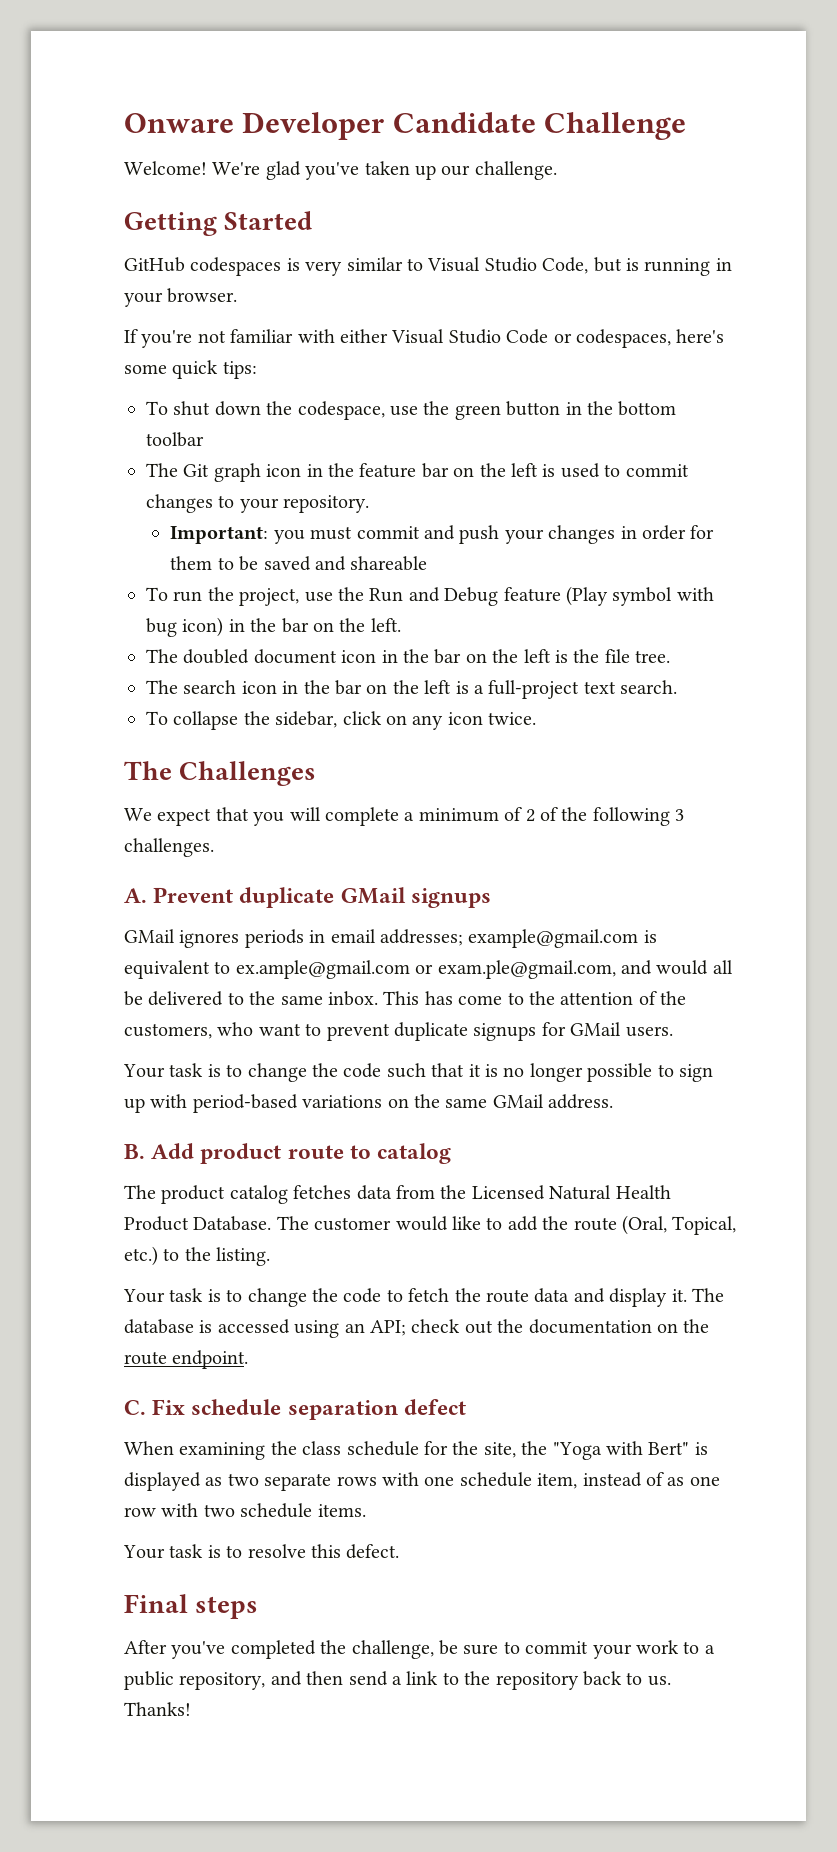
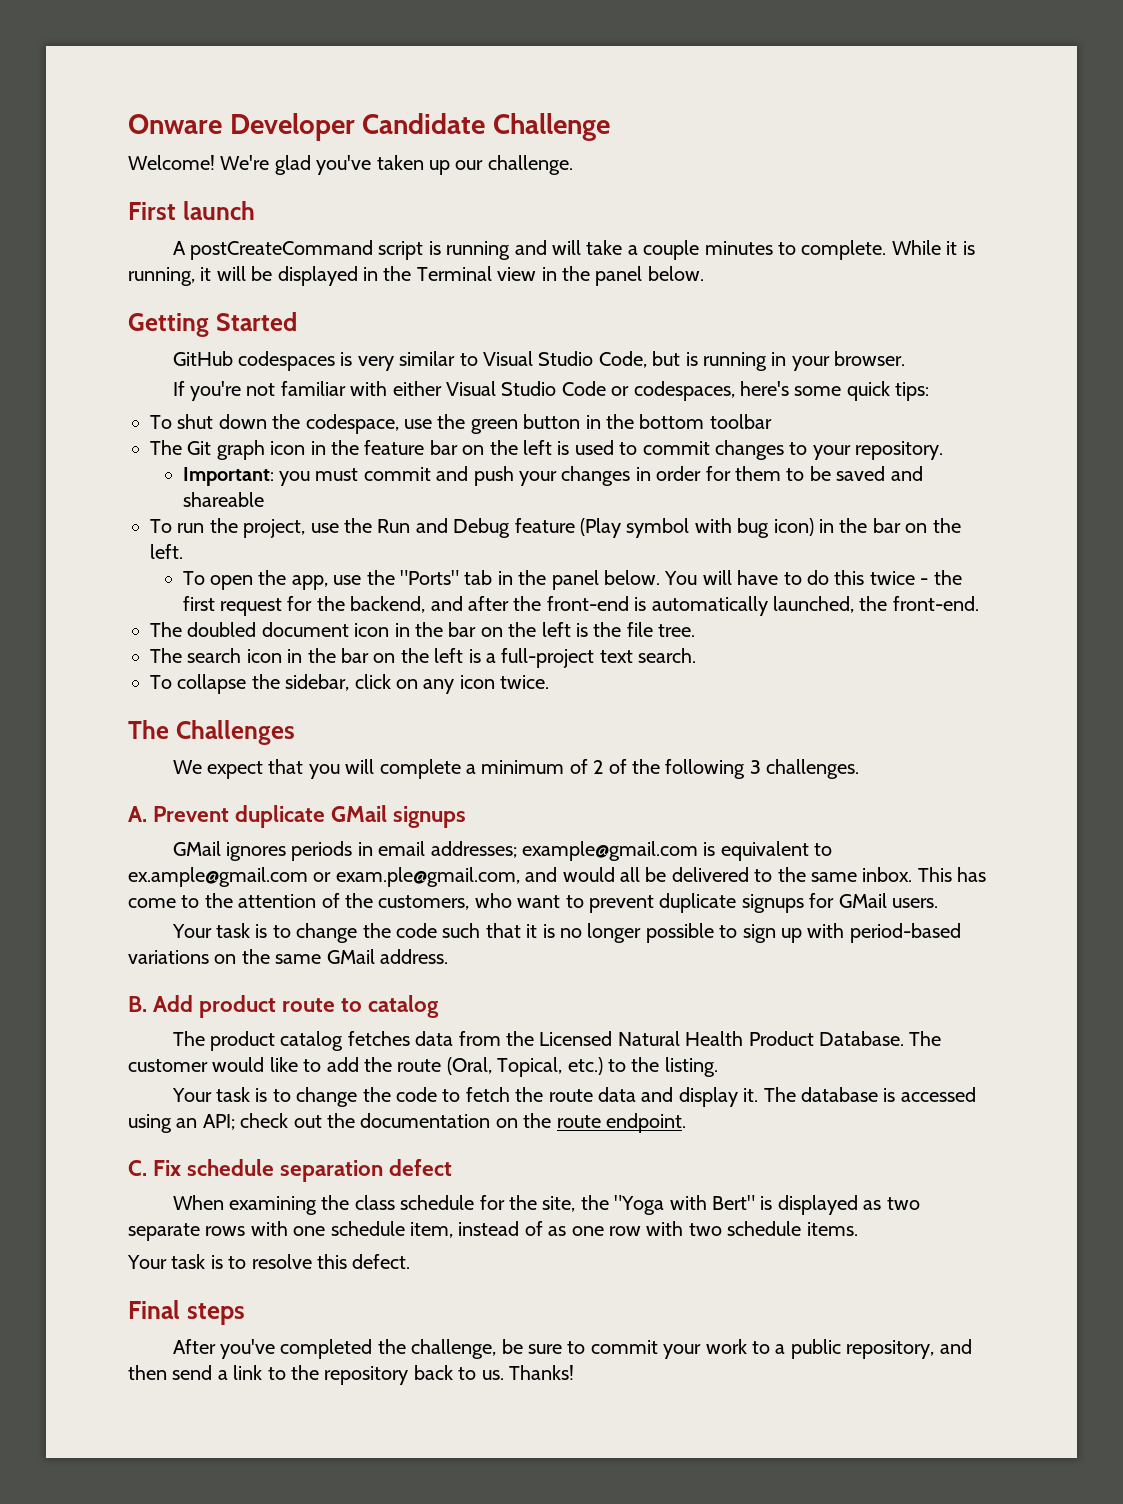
+ First launch
+ A postCreateCommand script is running and will take a couple minutes to complete. While it is running, it will be displayed in the Terminal view in the panel below.
+ To open the app, use the "Ports" tab in the panel below. You will have to do this twice - the first request for the backend, and after the front-end is automatically launched, the front-end.

